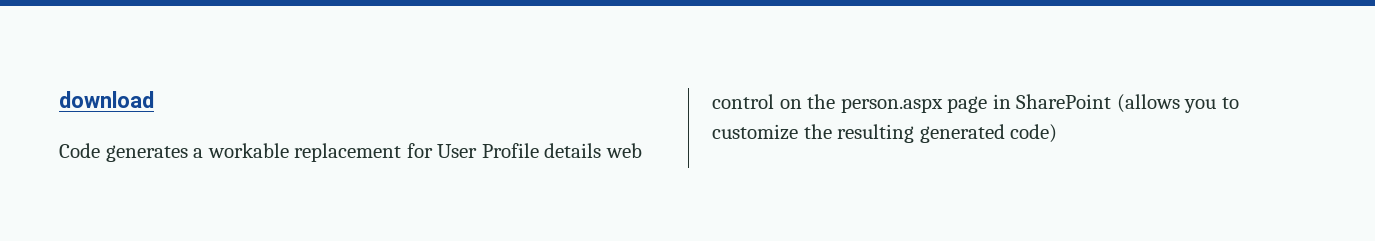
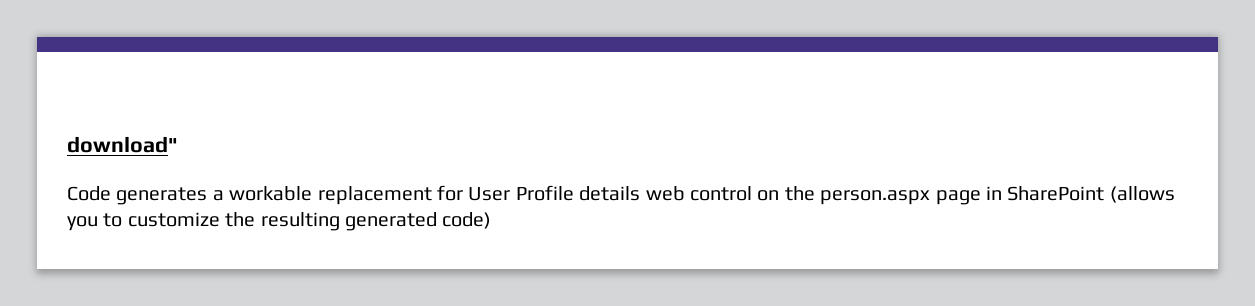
- download
+ download"

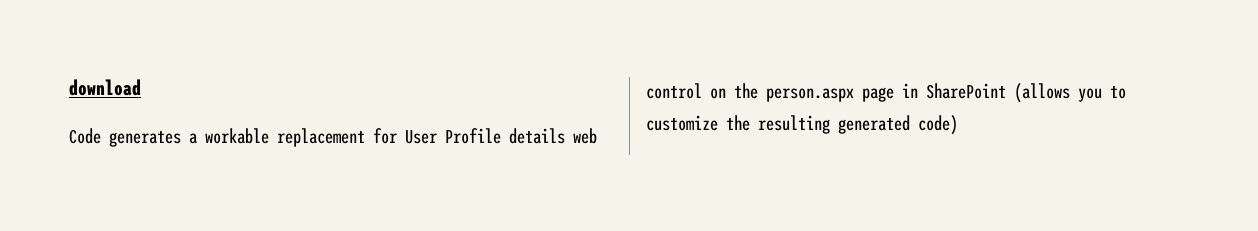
- download"
+ download

